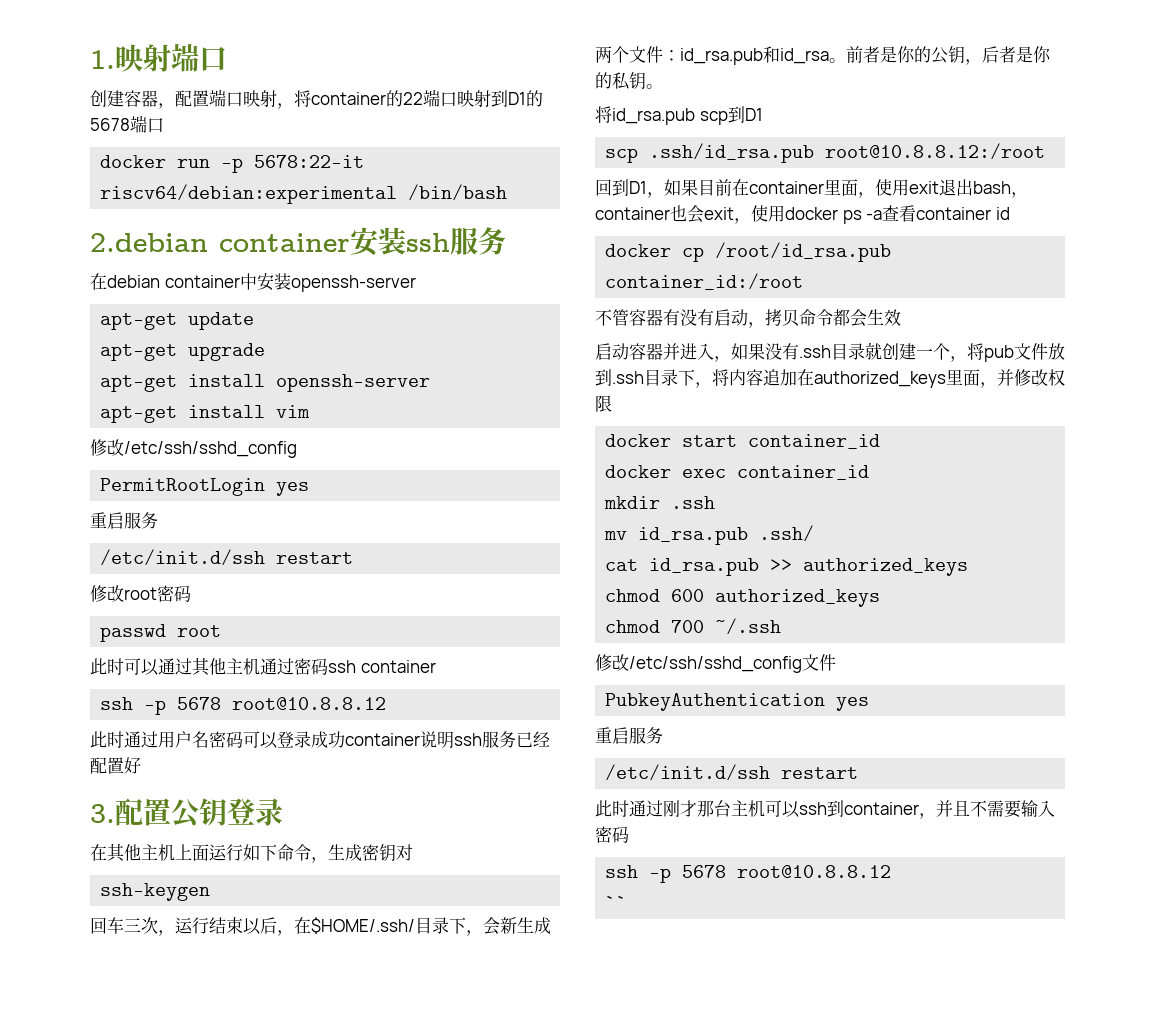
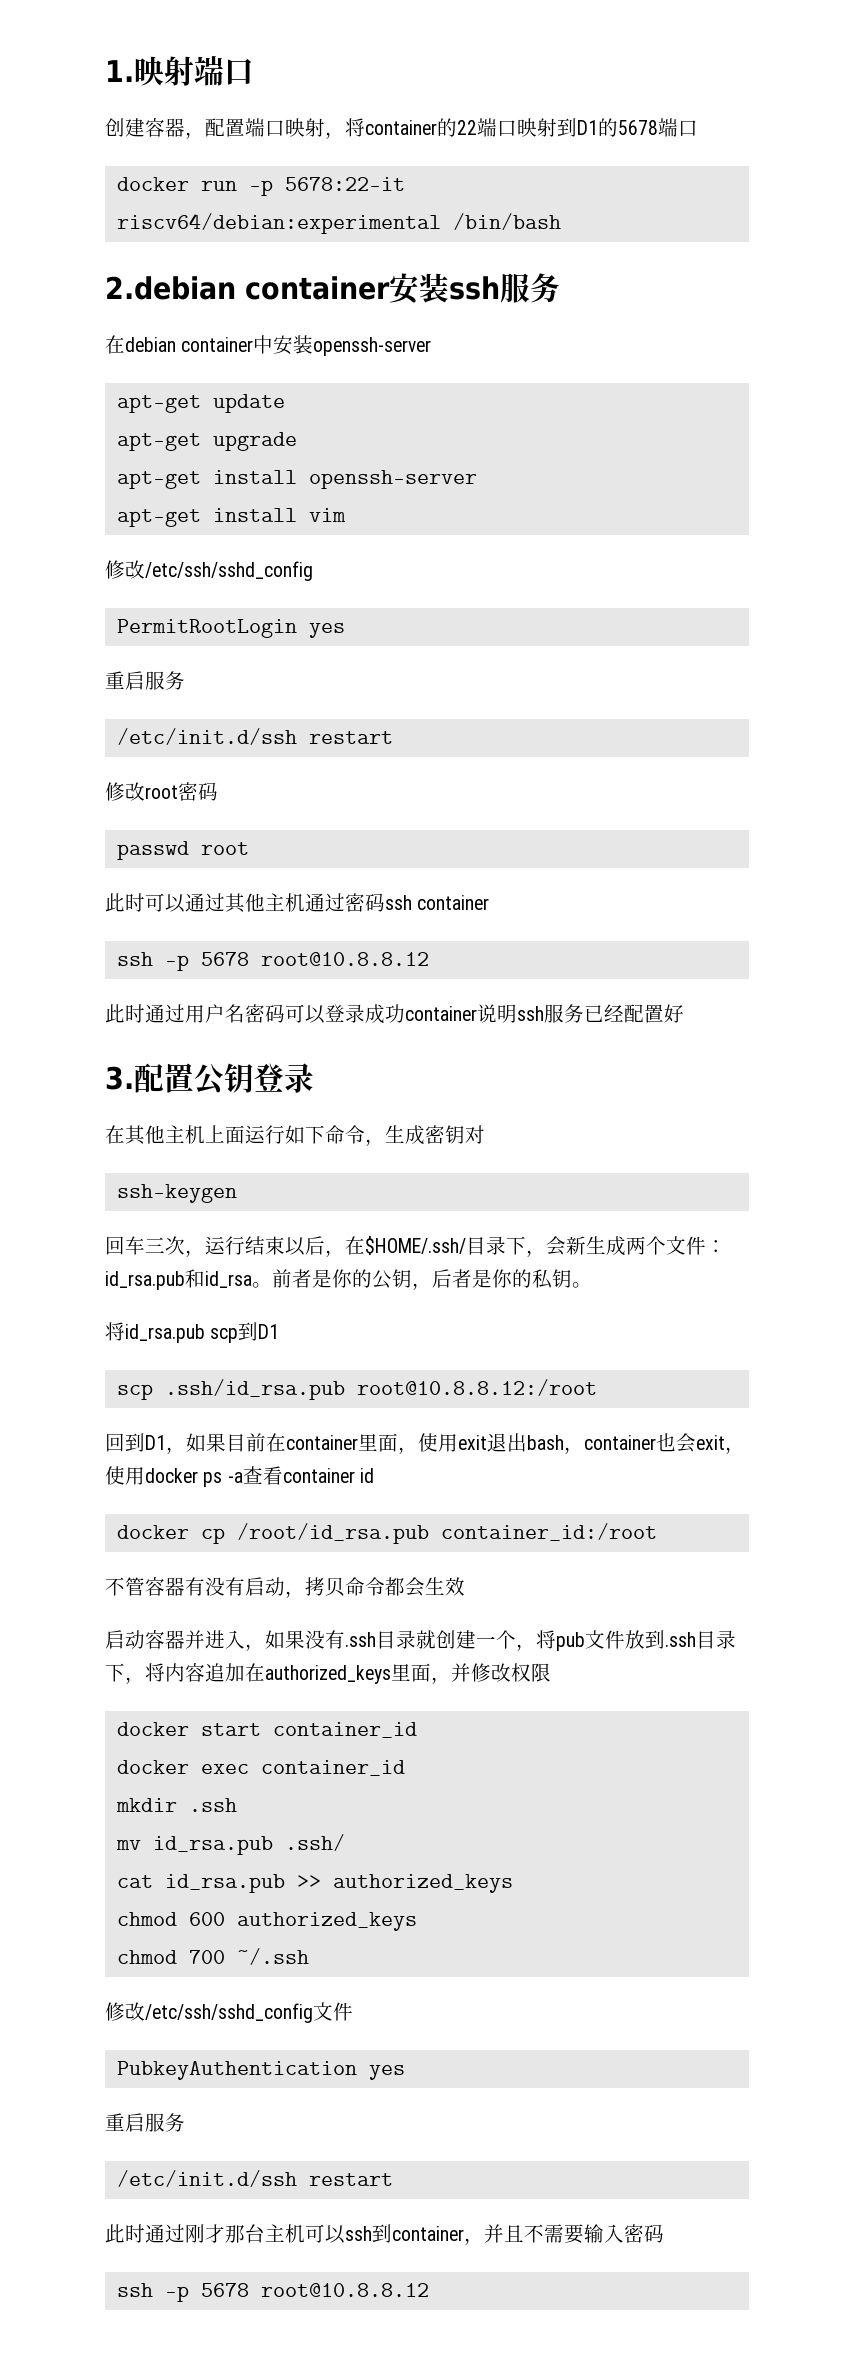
- ``

